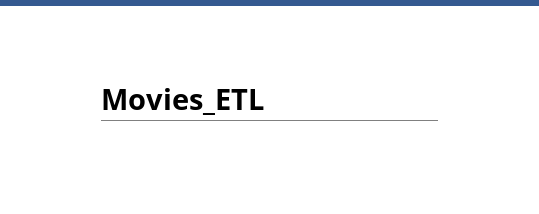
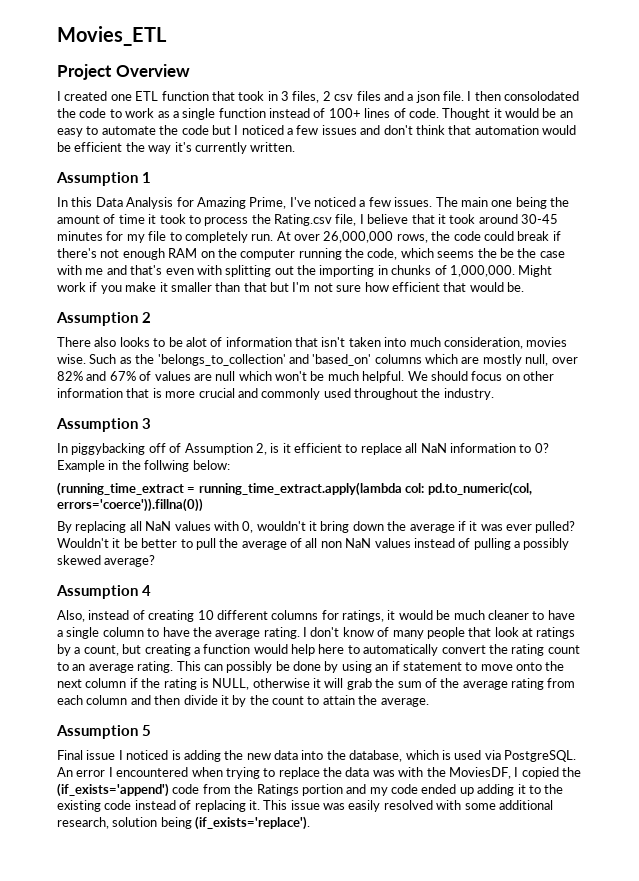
+ Project Overview
+ I created one ETL function that took in 3 files, 2 csv files and a json file. I then consolodated the code to work as a single function instead of 100+ lines of code. Thought it would be an easy to automate the code but I noticed a few issues and don't think that automation would be efficient the way it's currently written.
+ Assumption 1
+ In this Data Analysis for Amazing Prime, I've noticed a few issues. The main one being the amount of time it took to process the Rating.csv file, I believe that it took around 30-45 minutes for my file to completely run. At over 26,000,000 rows, the code could break if there's not enough RAM on the computer running the code, which seems the be the case with me and that's even with splitting out the importing in chunks of 1,000,000. Might work if you make it smaller than that but I'm not sure how efficient that would be.
+ Assumption 2
+ There also looks to be alot of information that isn't taken into much consideration, movies wise. Such as the 'belongs_to_collection' and 'based_on' columns which are mostly null, over 82% and 67% of values are null which won't be much helpful. We should focus on other information that is more crucial and commonly used throughout the industry.
+ Assumption 3
+ In piggybacking off of Assumption 2, is it efficient to replace all NaN information to 0? Example in the follwing below:
+ (running_time_extract = running_time_extract.apply(lambda col: pd.to_numeric(col, errors='coerce')).fillna(0))
+ By replacing all NaN values with 0, wouldn't it bring down the average if it was ever pulled? Wouldn't it be better to pull the average of all non NaN values instead of pulling a possibly skewed average?
+ Assumption 4
+ Also, instead of creating 10 different columns for ratings, it would be much cleaner to have a single column to have the average rating. I don't know of many people that look at ratings by a count, but creating a function would help here to automatically convert the rating count to an average rating. This can possibly be done by using an if statement to move onto the next column if the rating is NULL, otherwise it will grab the sum of the average rating from each column and then divide it by the count to attain the average.
+ Assumption 5
+ Final issue I noticed is adding the new data into the database, which is used via PostgreSQL. An error I encountered when trying to replace the data was with the MoviesDF, I copied the (if_exists='append') code from the Ratings portion and my code ended up adding it to the existing code instead of replacing it. This issue was easily resolved with some additional research, solution being (if_exists='replace').

